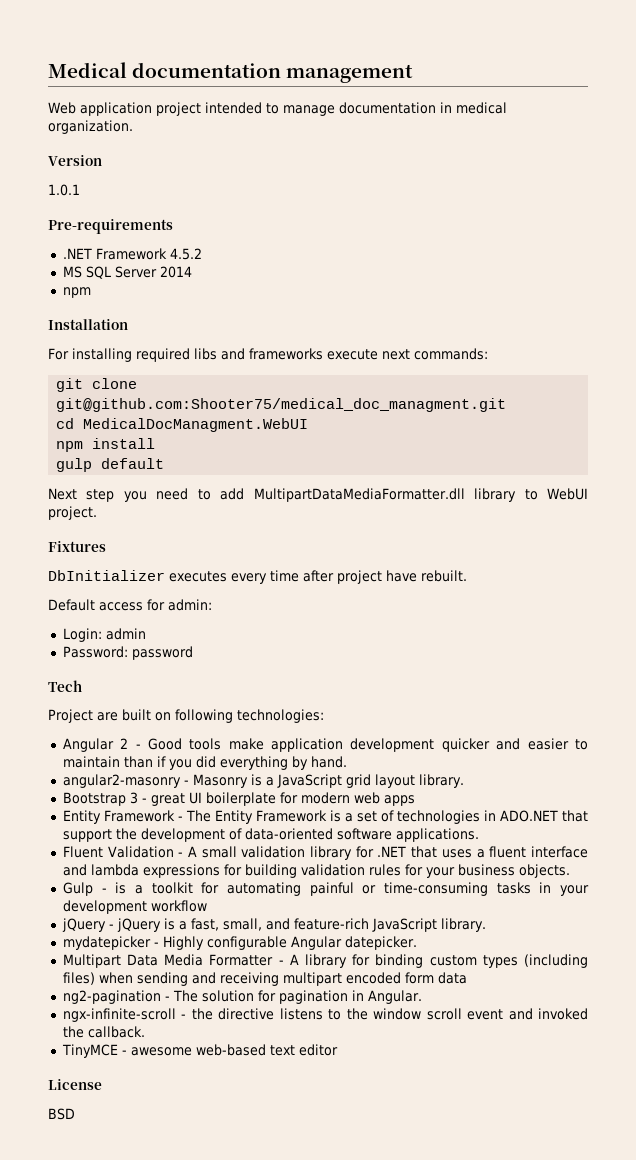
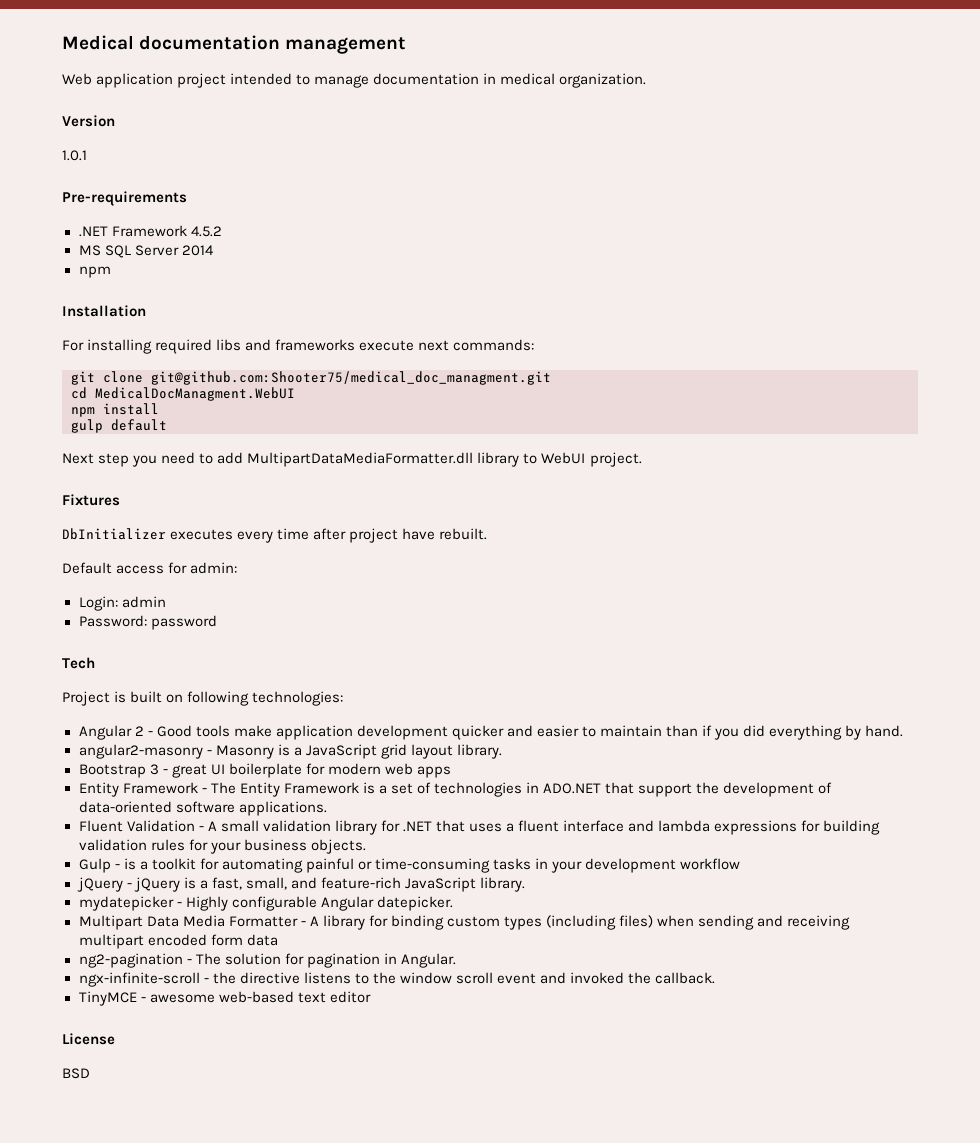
- Project are built on following technologies:
+ Project is built on following technologies:

